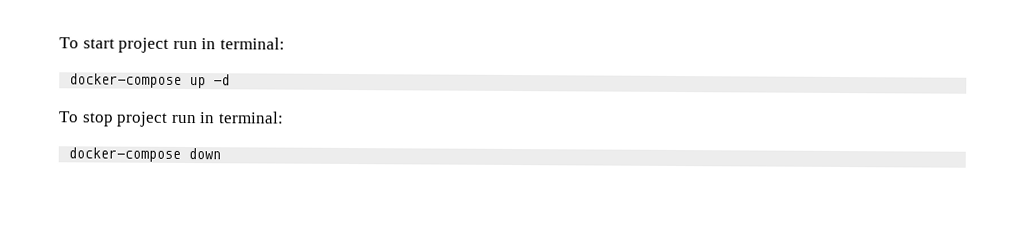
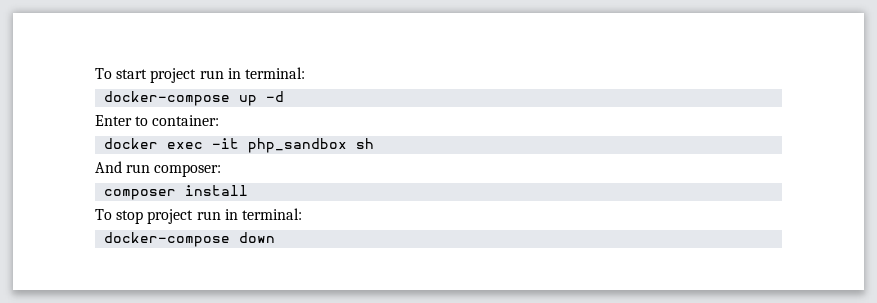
+ Enter to container:
+ docker exec -it php_sandbox sh
+ And run composer:
+ composer install

